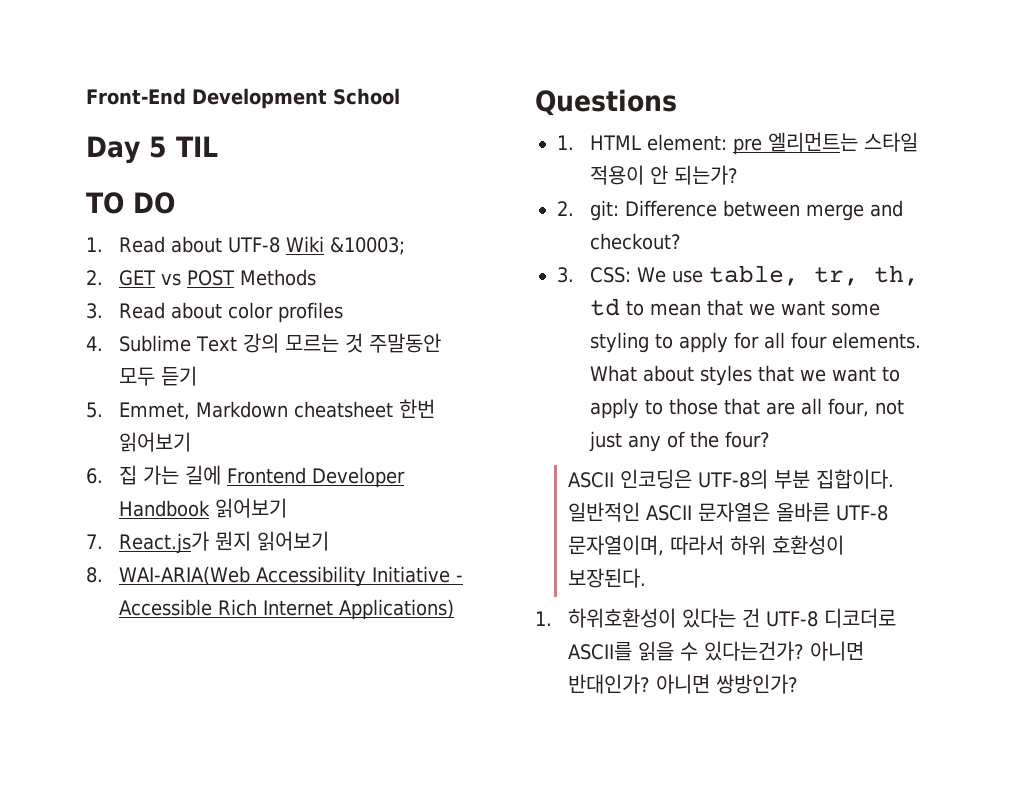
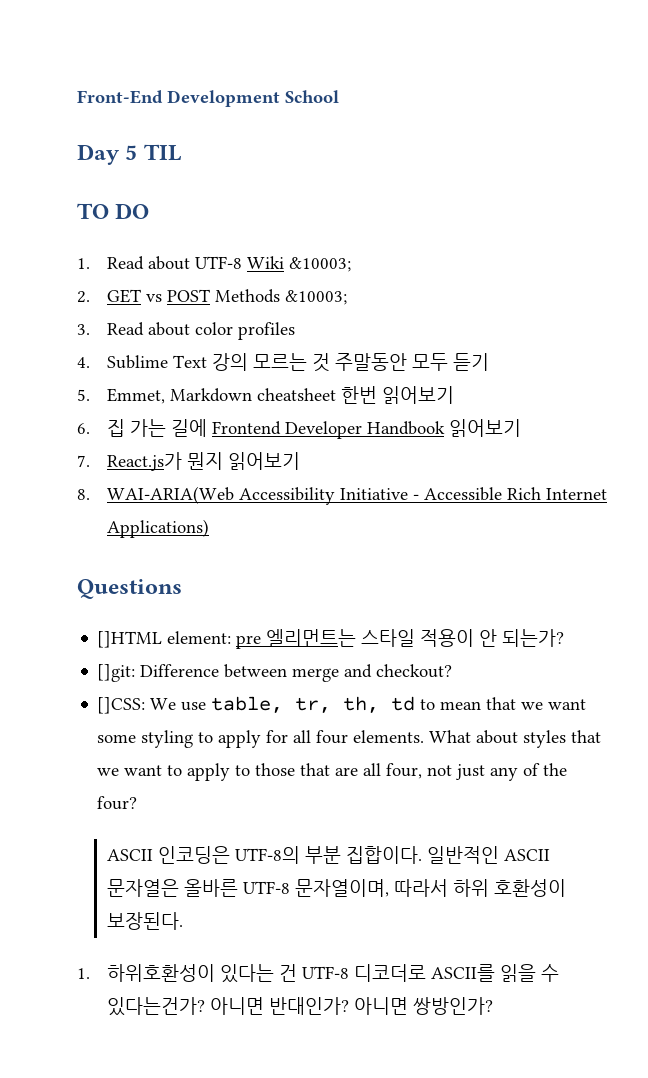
- 2. GET vs POST Methods
+ 2. GET vs POST Methods &10003;
- 1. HTML element: pre 엘리먼트는 스타일 적용이 안 되는가?
+ []HTML element: pre 엘리먼트는 스타일 적용이 안 되는가?
- 2. git: Difference between merge and checkout?
+ []git: Difference between merge and checkout?
- 3. CSS: We use table, tr, th, td to mean that we want some styling to apply for all four elements.
+ []CSS: We use table, tr, th, td to mean that we want some styling to apply for all four elements.

